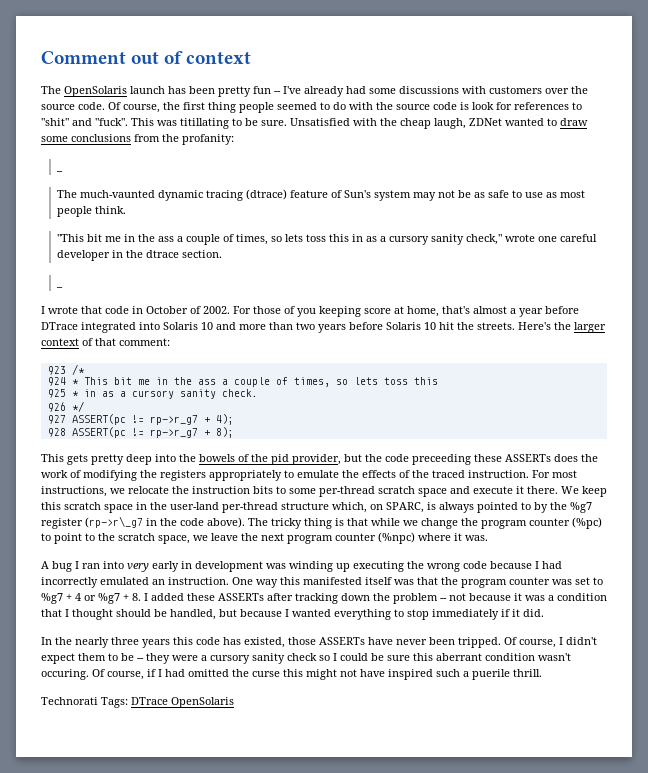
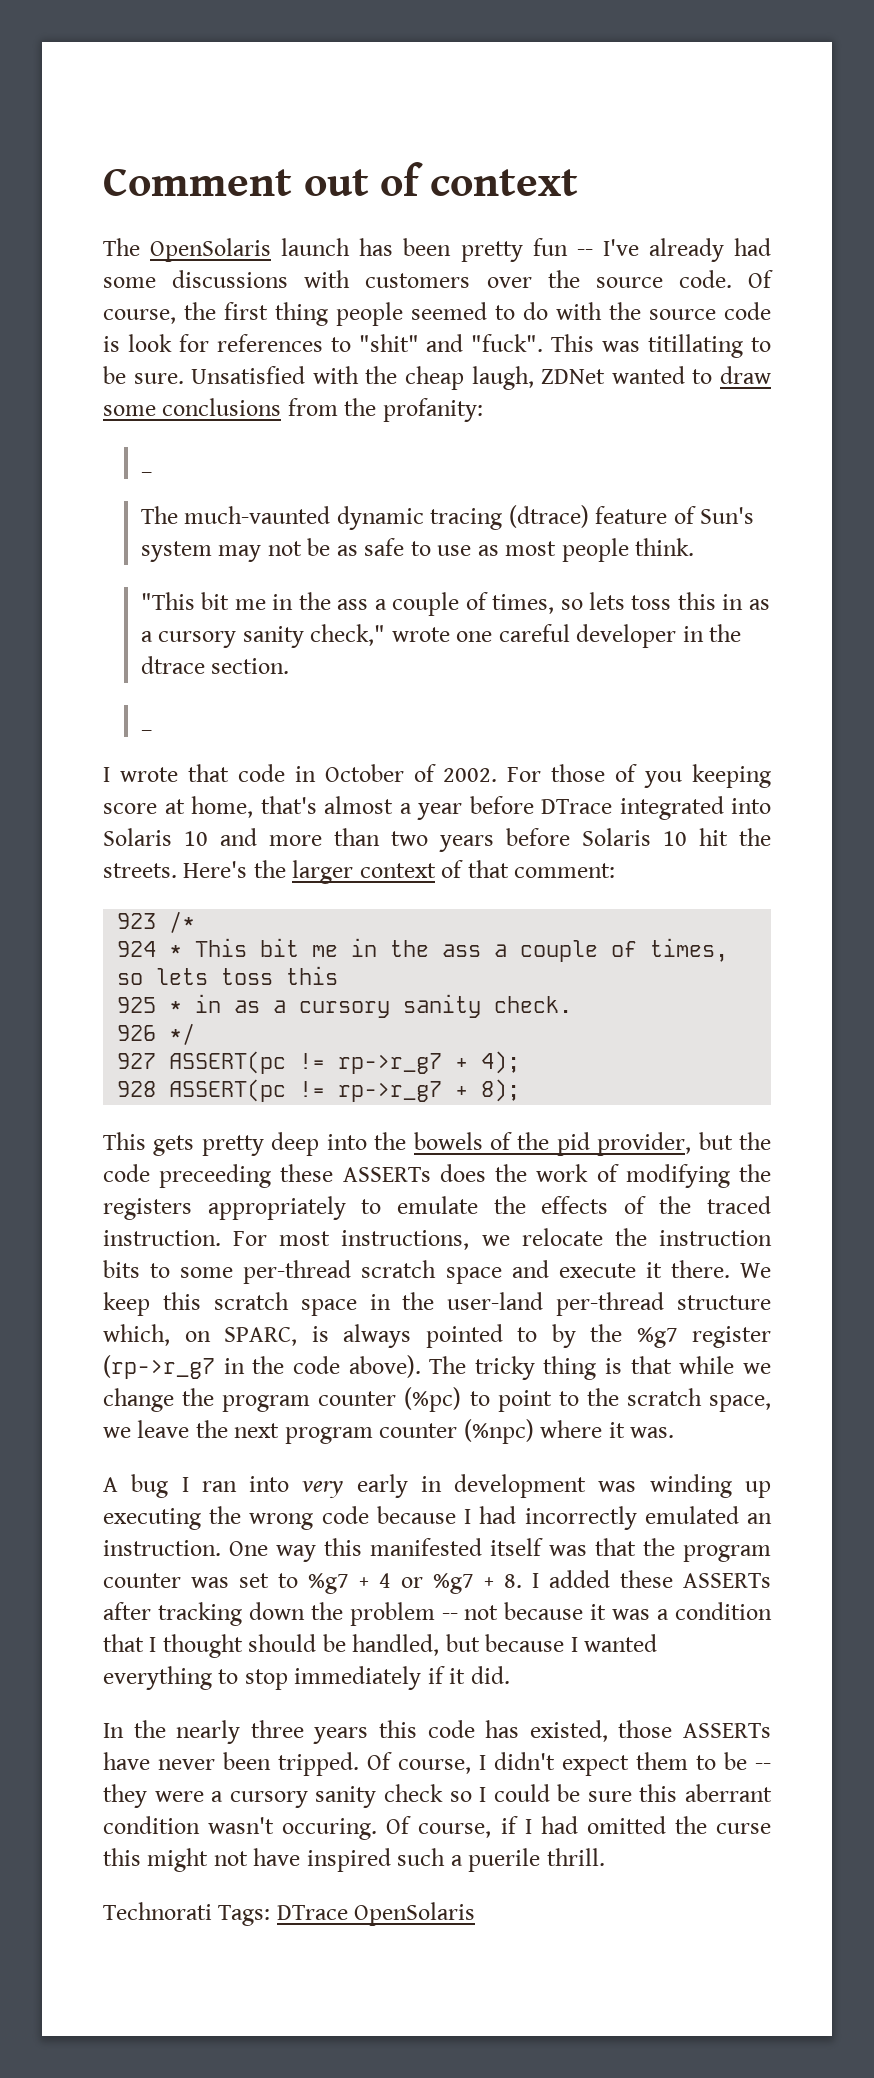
- We keep this scratch space in the user-land per-thread structure which, on SPARC, is always pointed to by the %g7 register (rp->r\_g7 in the code above).
+ We keep this scratch space in the user-land per-thread structure which, on SPARC, is always pointed to by the %g7 register (rp->r_g7 in the code above).

